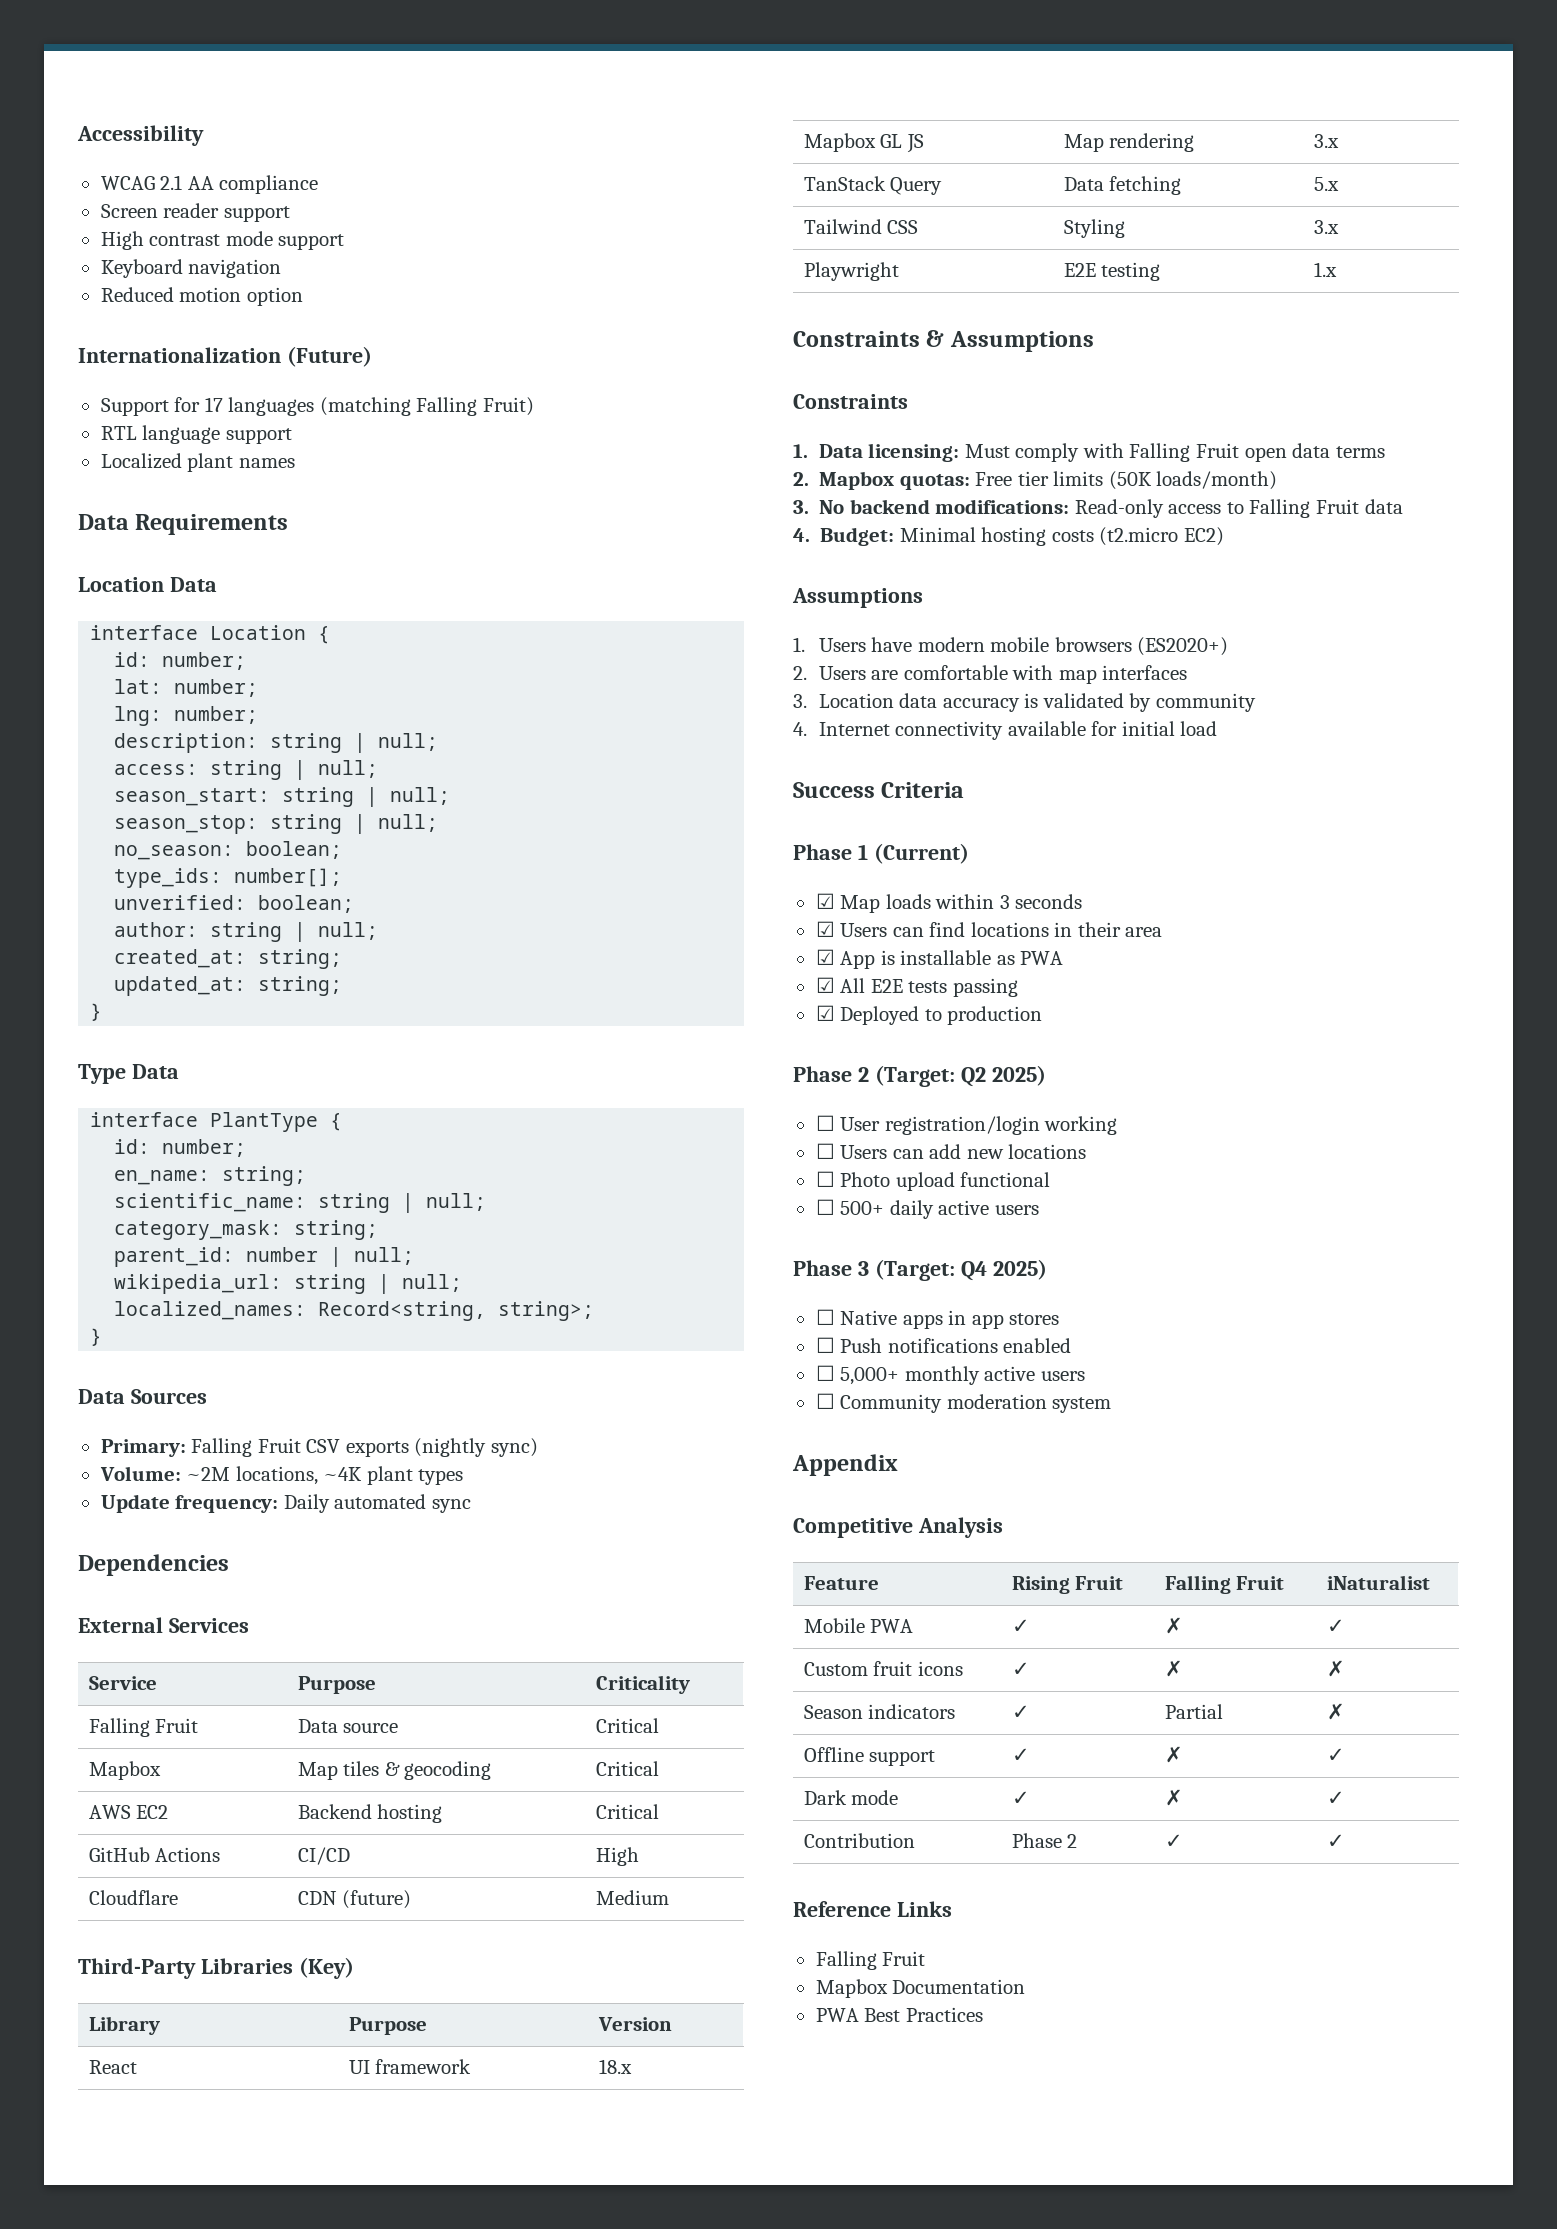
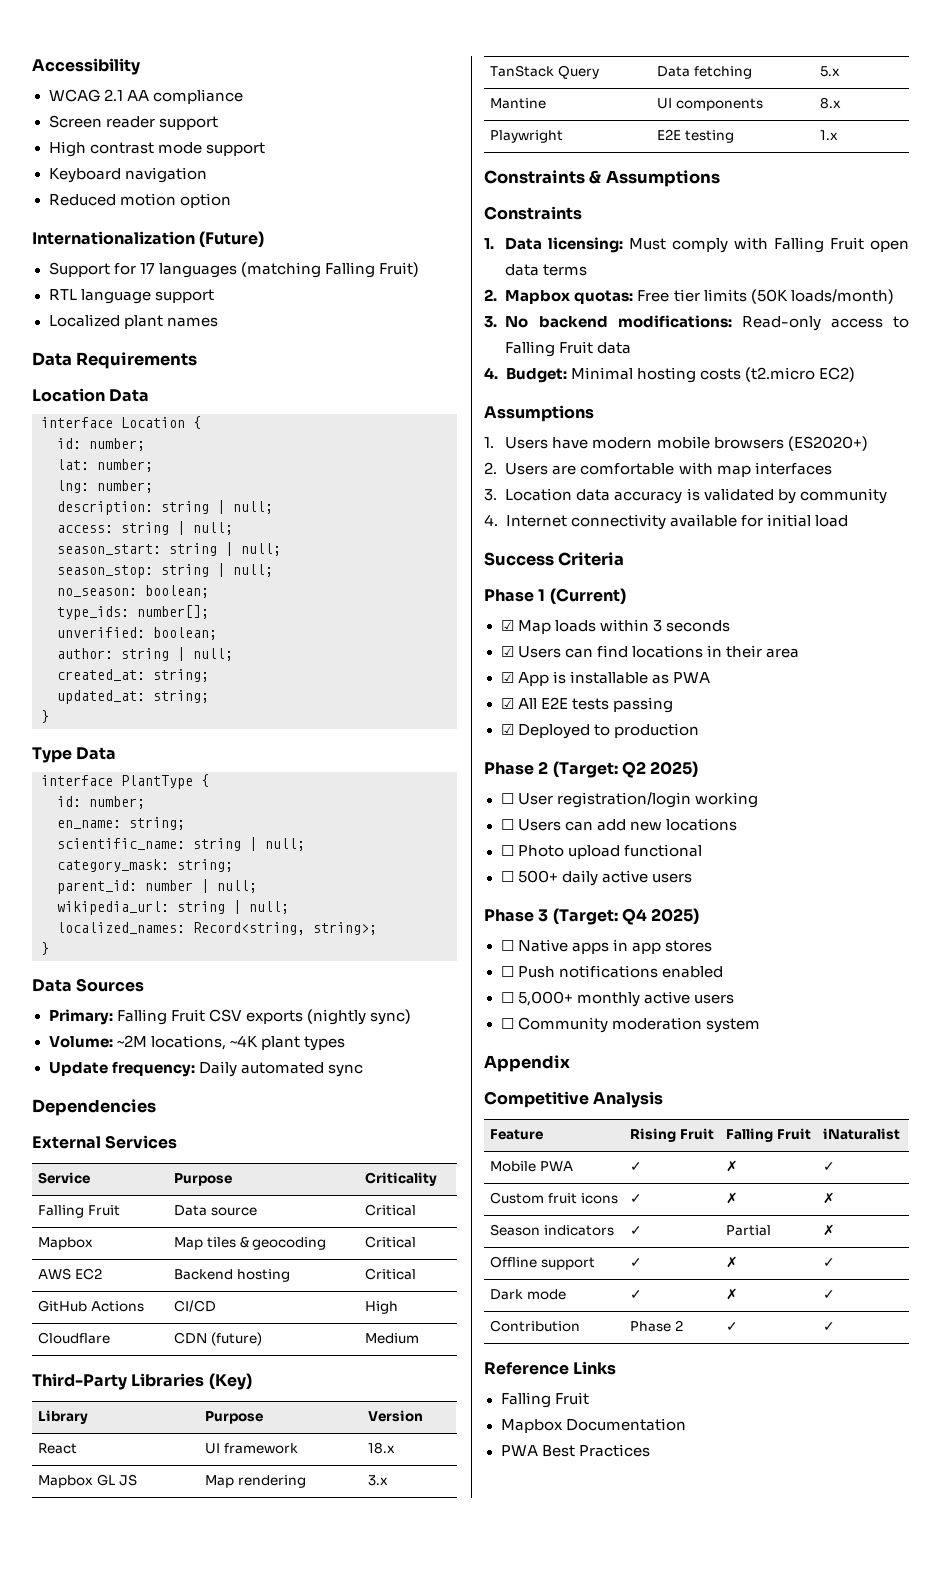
- Tailwind CSS | Styling | 3.x
+ Mantine | UI components | 8.x

